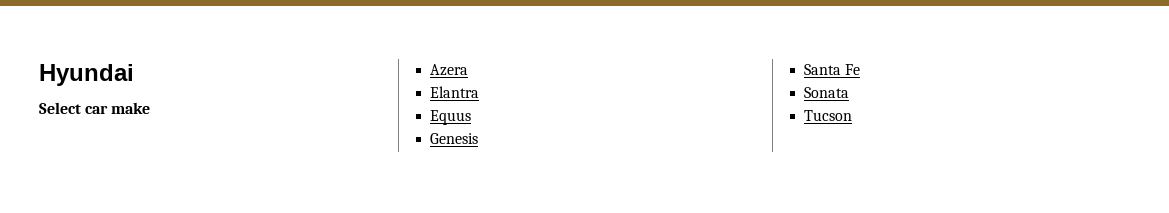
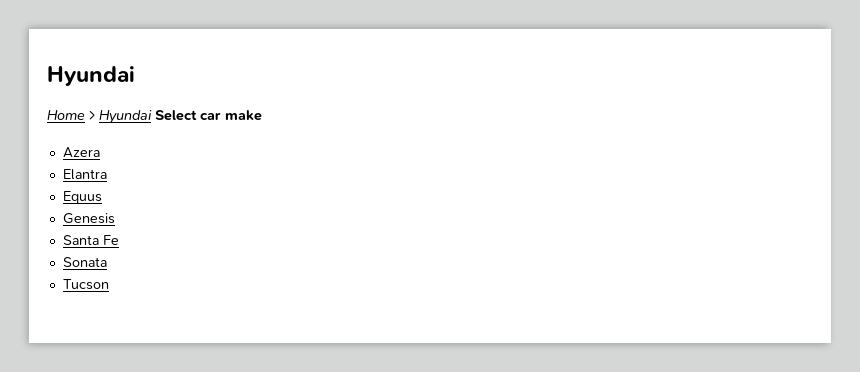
- Select car make
+ Home > Hyundai Select car make

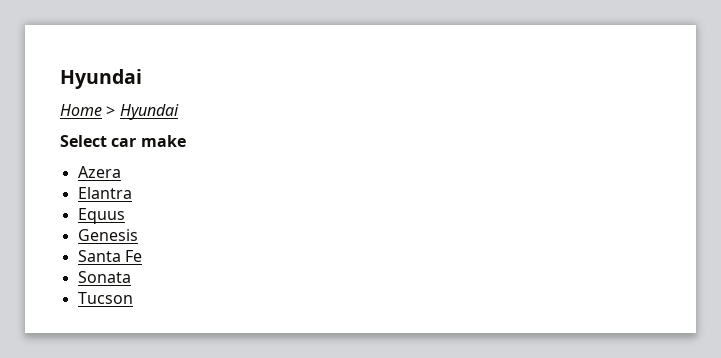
- Home > Hyundai Select car make
+ Home > Hyundai
+ Select car make

